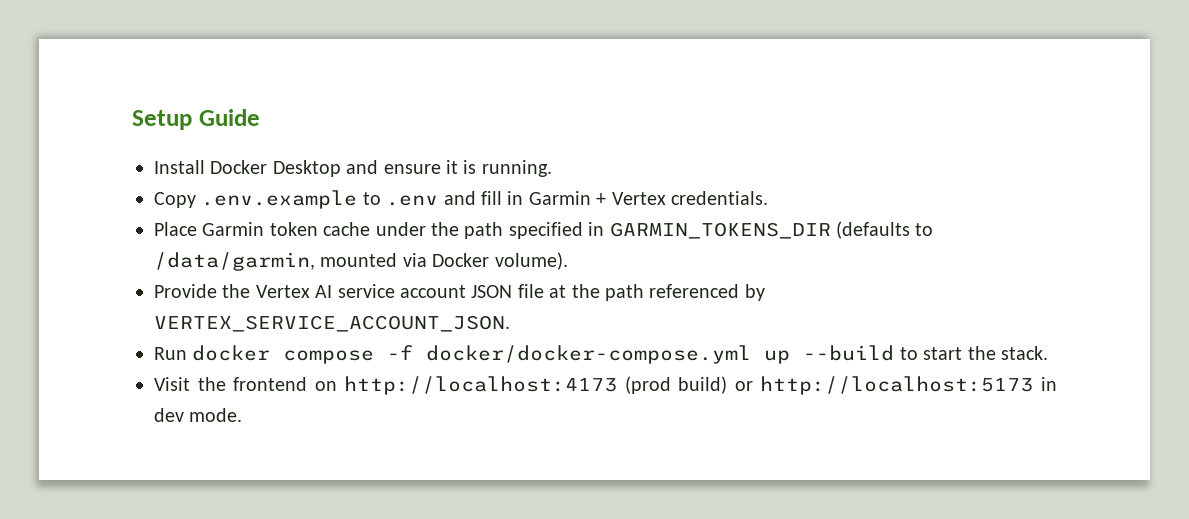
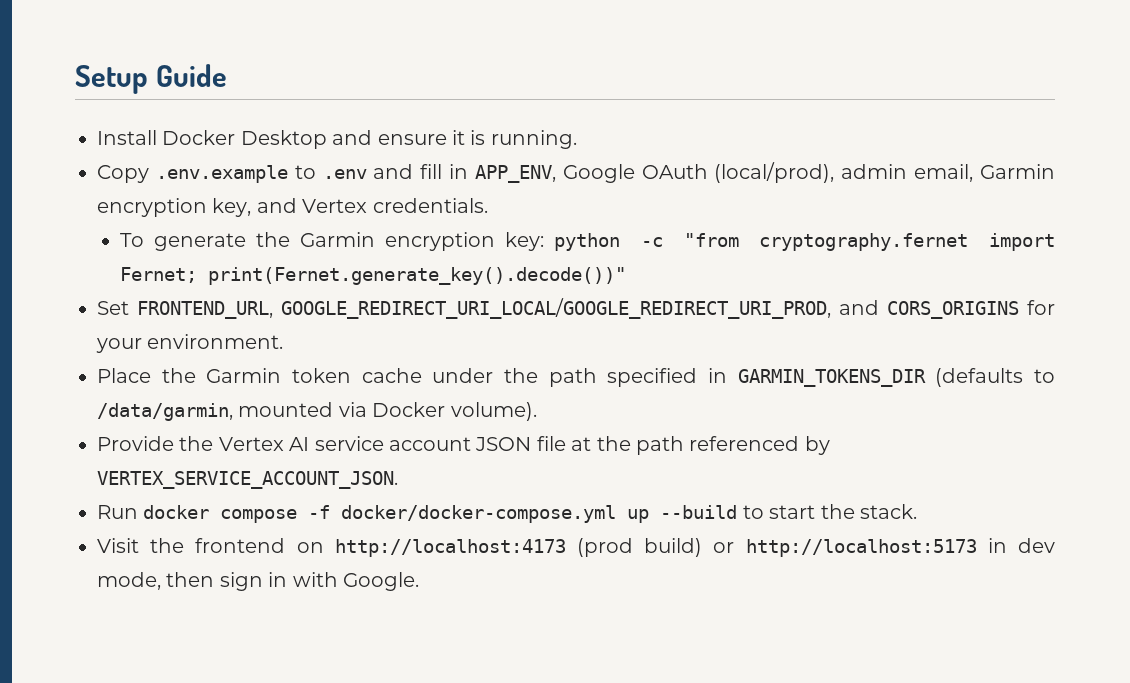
- Copy .env.example to .env and fill in Garmin + Vertex credentials.
+ Copy .env.example to .env and fill in APP_ENV, Google OAuth (local/prod), admin email, Garmin encryption key, and Vertex credentials.
+ To generate the Garmin encryption key: python -c "from cryptography.fernet import Fernet; print(Fernet.generate_key().decode())"
+ Set FRONTEND_URL, GOOGLE_REDIRECT_URI_LOCAL/GOOGLE_REDIRECT_URI_PROD, and CORS_ORIGINS for your environment.
- Place Garmin token cache under the path specified in GARMIN_TOKENS_DIR (defaults to /data/garmin, mounted via Docker volume).
+ Place the Garmin token cache under the path specified in GARMIN_TOKENS_DIR (defaults to /data/garmin, mounted via Docker volume).
- Visit the frontend on http://localhost:4173 (prod build) or http://localhost:5173 in dev mode.
+ Visit the frontend on http://localhost:4173 (prod build) or http://localhost:5173 in dev mode, then sign in with Google.

